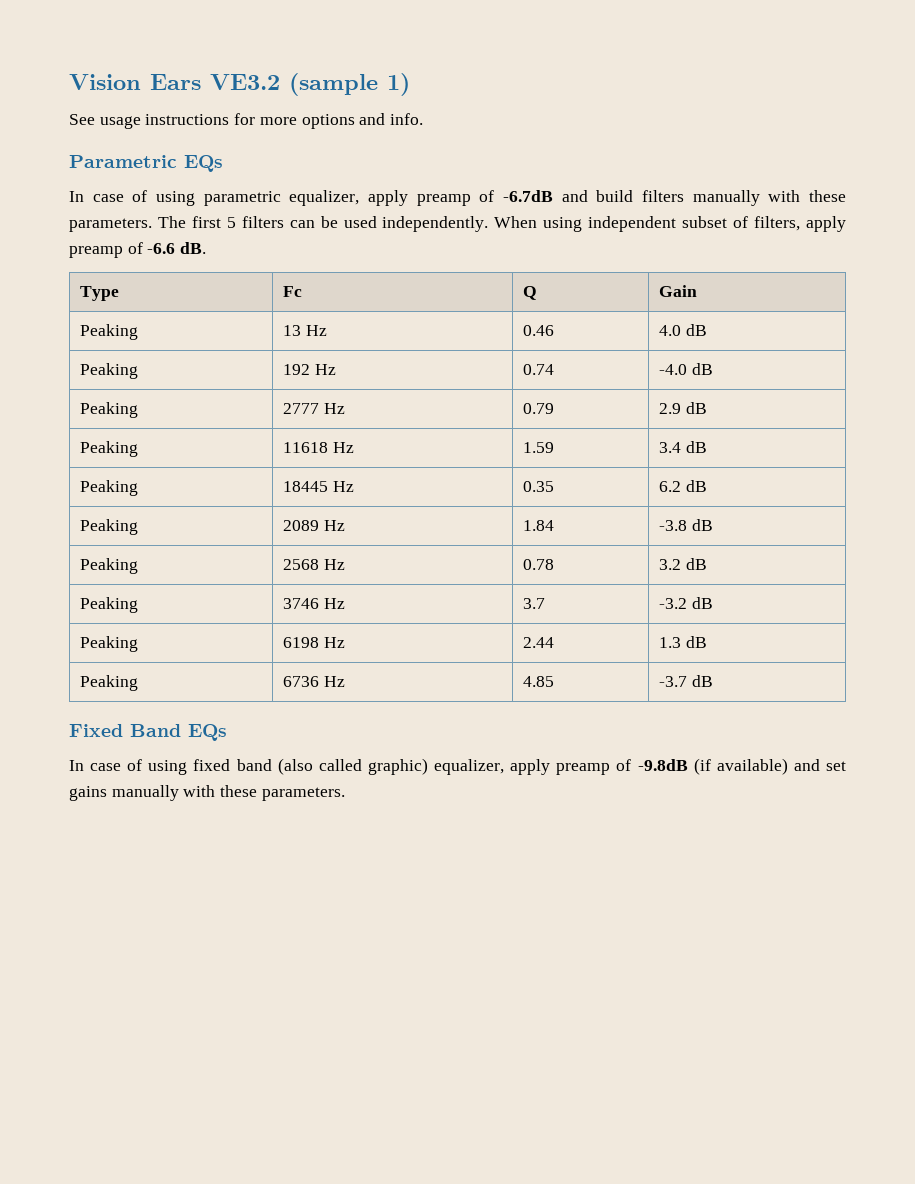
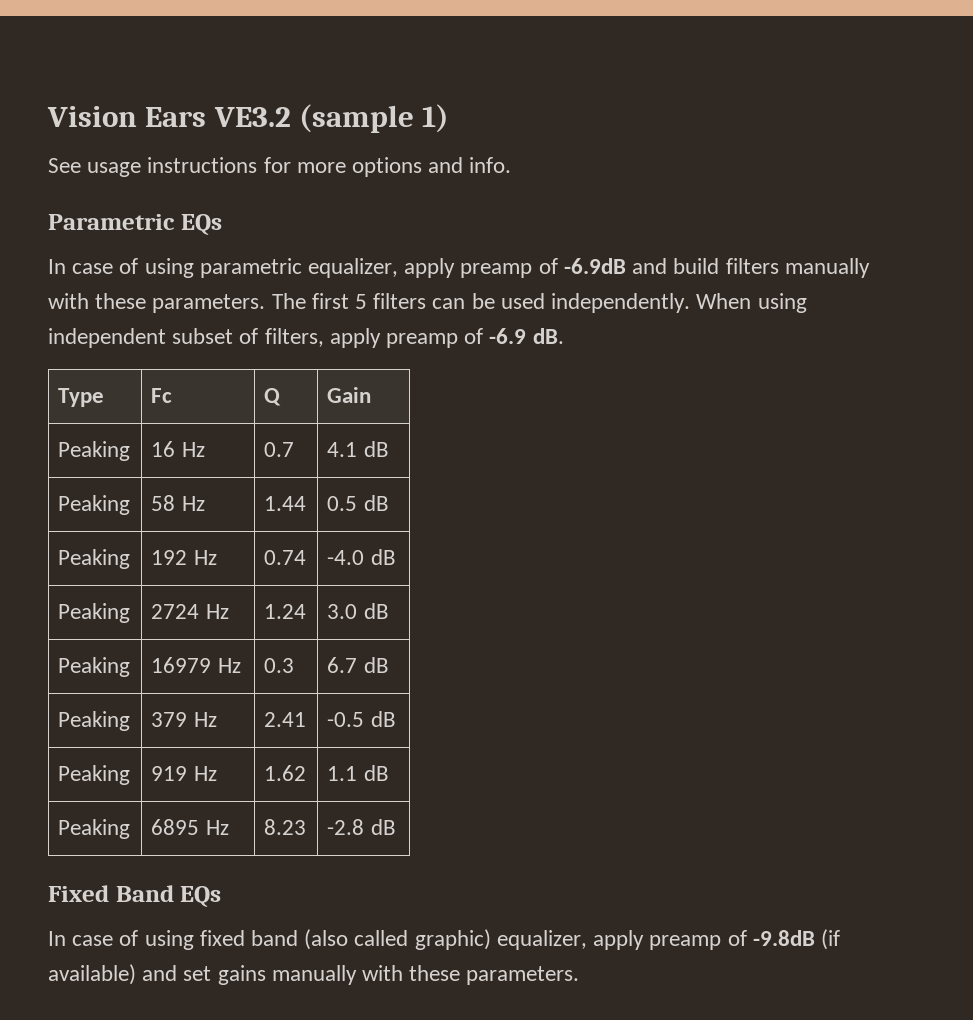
- In case of using parametric equalizer, apply preamp of -6.7dB and build filters manually with these parameters.
+ In case of using parametric equalizer, apply preamp of -6.9dB and build filters manually with these parameters.
- When using independent subset of filters, apply preamp of -6.6 dB.
+ When using independent subset of filters, apply preamp of -6.9 dB.
- Peaking | 13 Hz | 0.46 | 4.0 dB
+ Peaking | 16 Hz | 0.7 | 4.1 dB
+ Peaking | 58 Hz | 1.44 | 0.5 dB
- Peaking | 2777 Hz | 0.79 | 2.9 dB
- Peaking | 11618 Hz | 1.59 | 3.4 dB
- Peaking | 18445 Hz | 0.35 | 6.2 dB
- Peaking | 2089 Hz | 1.84 | -3.8 dB
- Peaking | 2568 Hz | 0.78 | 3.2 dB
- Peaking | 3746 Hz | 3.7 | -3.2 dB
- Peaking | 6198 Hz | 2.44 | 1.3 dB
- Peaking | 6736 Hz | 4.85 | -3.7 dB
+ Peaking | 2724 Hz | 1.24 | 3.0 dB
+ Peaking | 16979 Hz | 0.3 | 6.7 dB
+ Peaking | 379 Hz | 2.41 | -0.5 dB
+ Peaking | 919 Hz | 1.62 | 1.1 dB
+ Peaking | 6895 Hz | 8.23 | -2.8 dB

